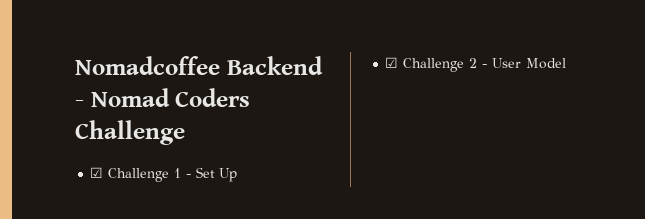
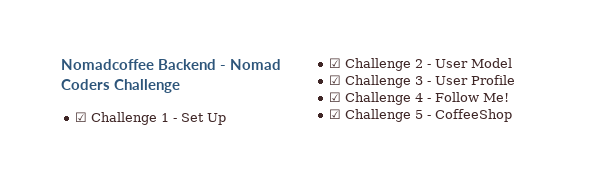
+ ☑ Challenge 3 - User Profile
+ ☑ Challenge 4 - Follow Me!
+ ☑ Challenge 5 - CoffeeShop

